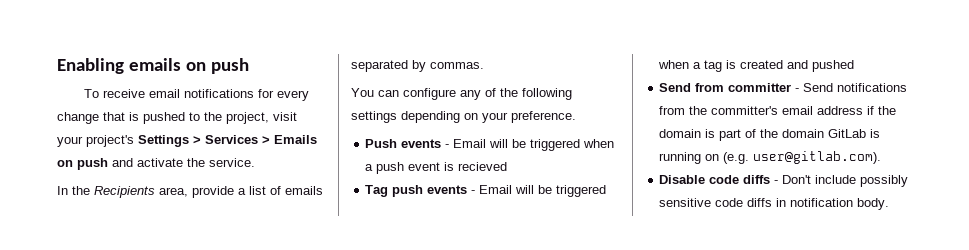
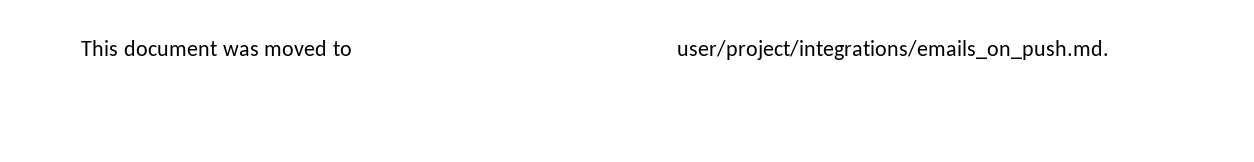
- Enabling emails on push
- To receive email notifications for every change that is pushed to the project, visit your project's Settings > Services > Emails on push and activate the service.
- In the Recipients area, provide a list of emails separated by commas.
- You can configure any of the following settings depending on your preference.
- Push events - Email will be triggered when a push event is recieved
- Tag push events - Email will be triggered when a tag is created and pushed
- Send from committer - Send notifications from the committer's email address if the domain is part of the domain GitLab is running on (e.g. user@gitlab.com).
- Disable code diffs - Don't include possibly sensitive code diffs in notification body.
+ This document was moved to user/project/integrations/emails_on_push.md.

